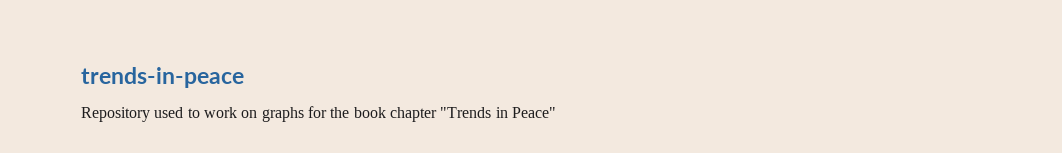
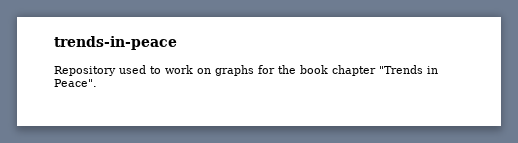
- Repository used to work on graphs for the book chapter "Trends in Peace"
+ Repository used to work on graphs for the book chapter "Trends in Peace".

